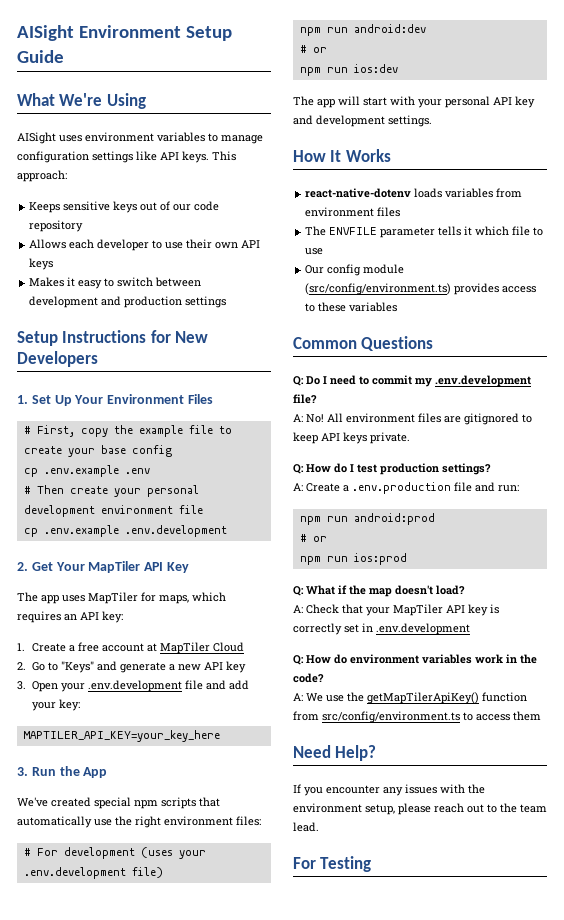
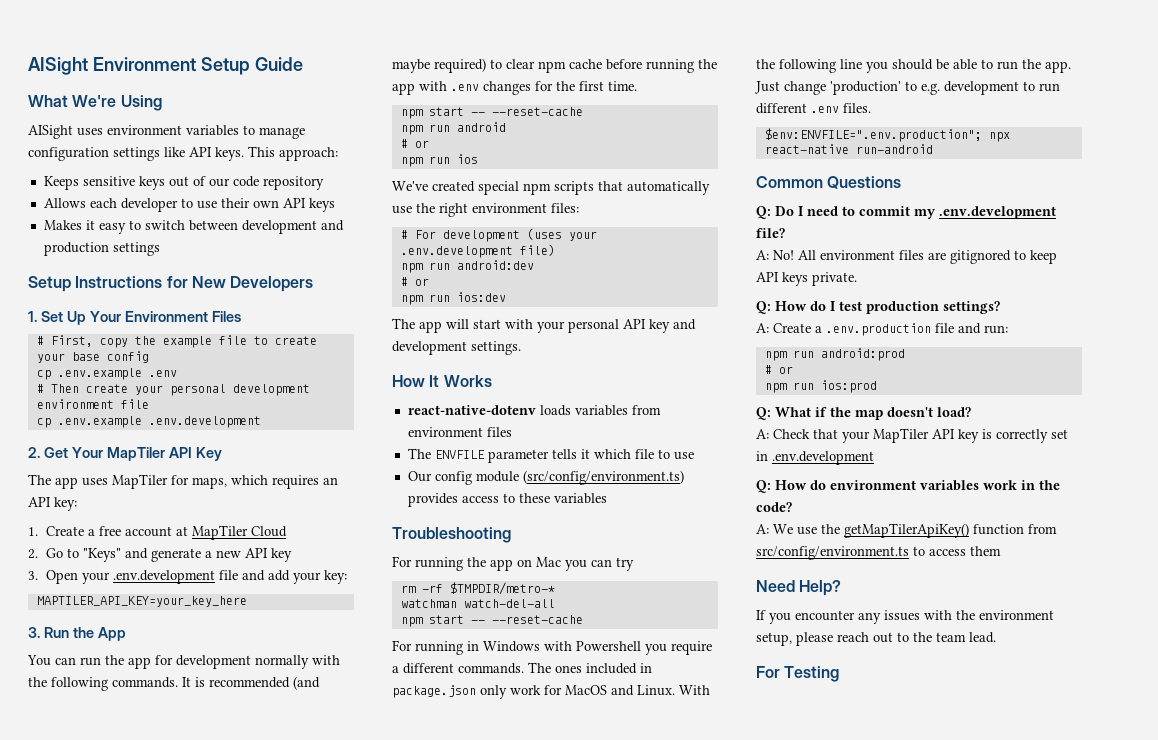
+ You can run the app for development normally with the following commands. It is recommended (and maybe required) to clear npm cache before running the app with .env changes for the first time.
+ npm start -- --reset-cache
+ npm run android
+ # or
+ npm run ios
+ Troubleshooting
+ For running the app on Mac you can try
+ rm -rf $TMPDIR/metro-*
+ watchman watch-del-all
+ npm start -- --reset-cache
+ For running in Windows with Powershell you require a different commands. The ones included in package.json only work for MacOS and Linux. With the following line you should be able to run the app. Just change 'production' to e.g. development to run different .env files.
+ $env:ENVFILE=".env.production"; npx react-native run-android

